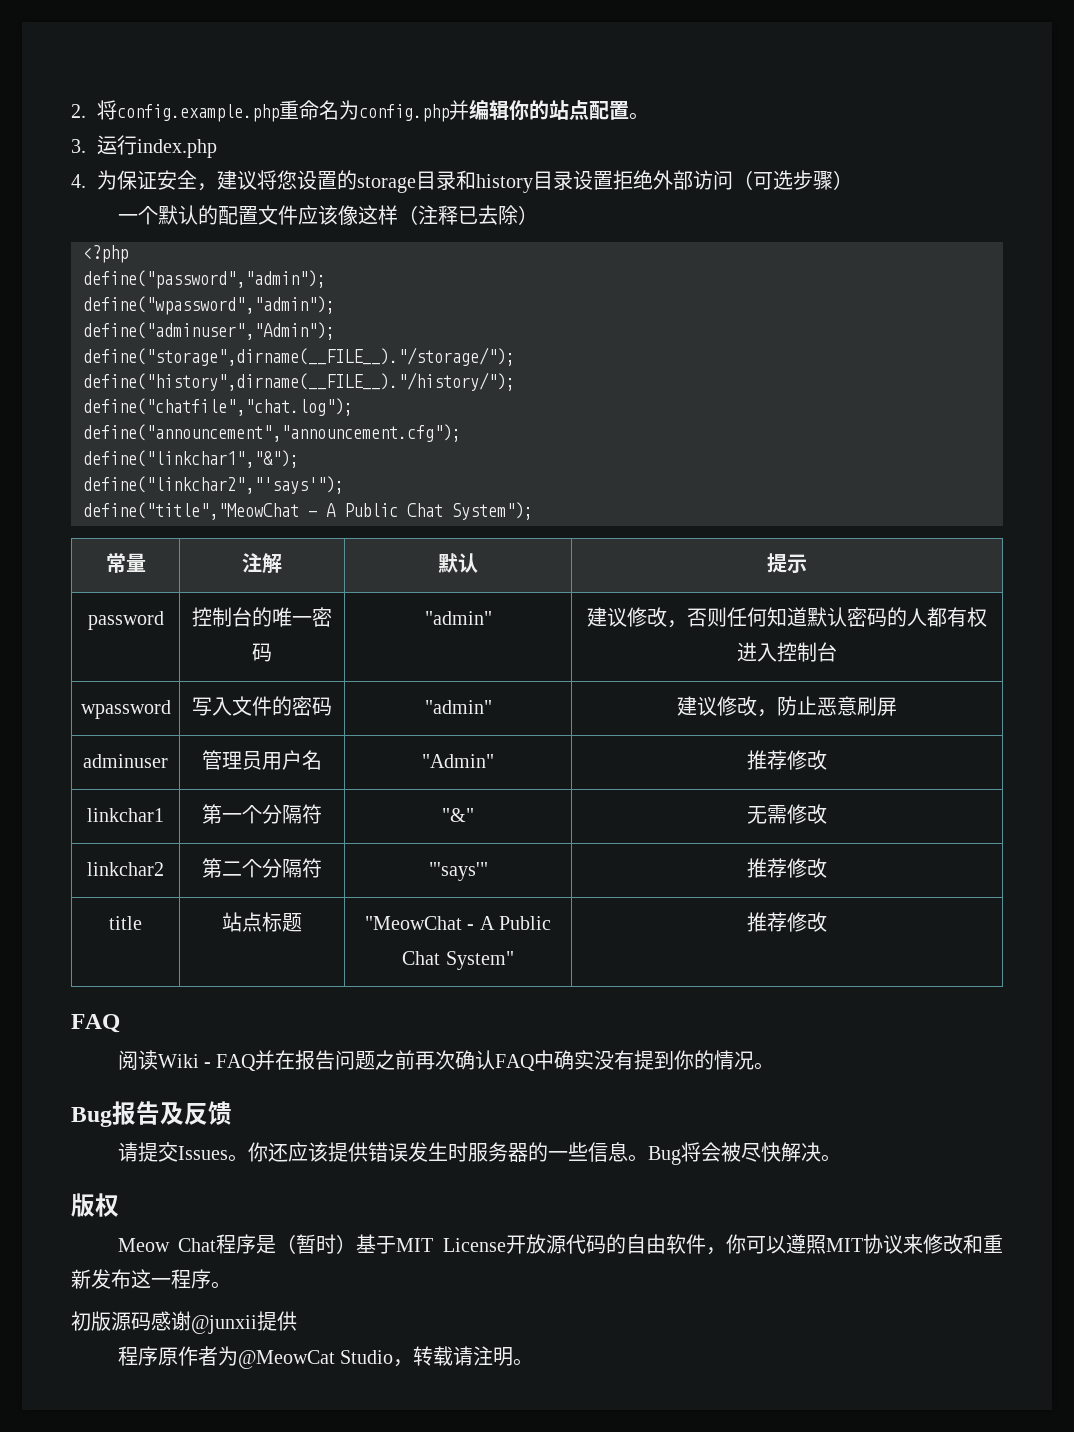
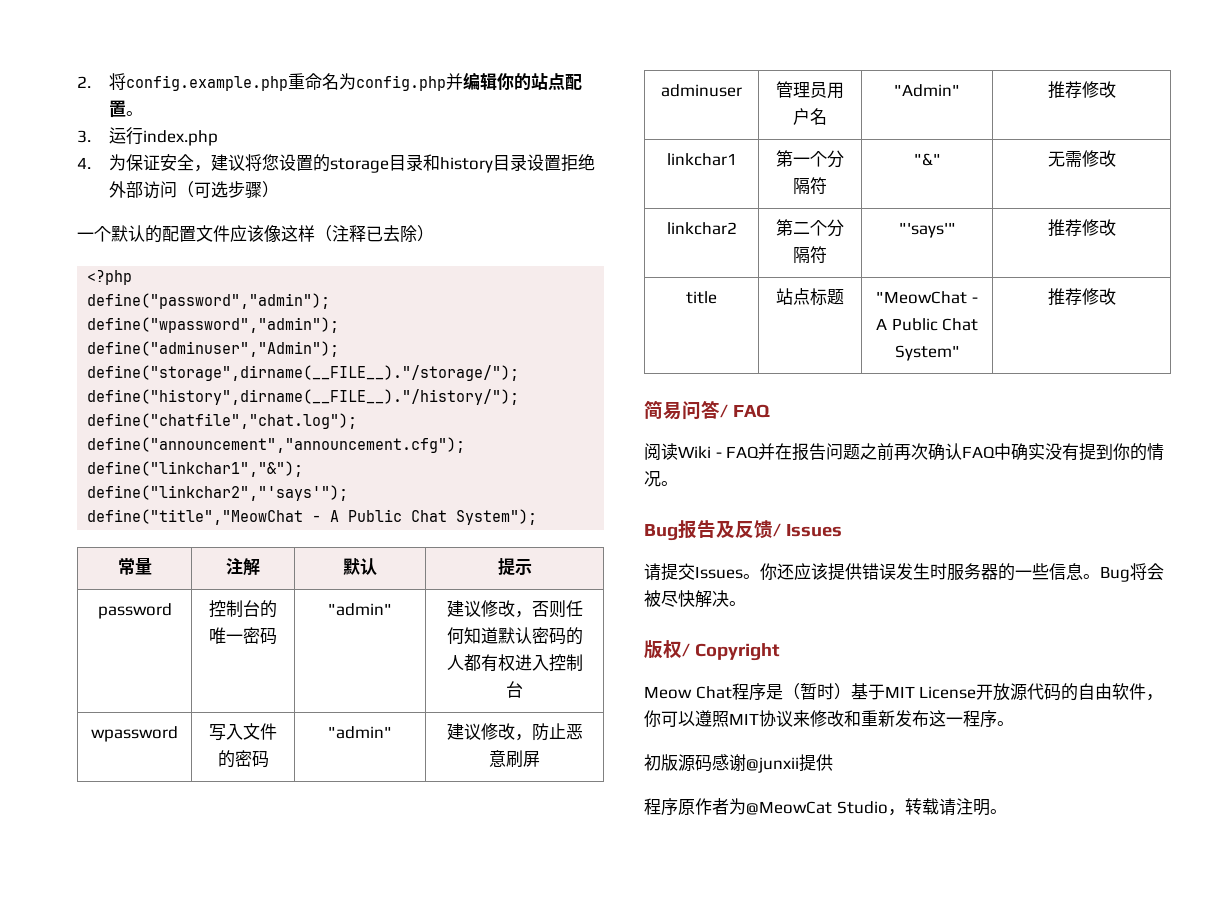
  title | 站点标题 | "MeowChat - A Public Chat System" | 推荐修改
- FAQ
+ 简易问答/ FAQ
- Bug报告及反馈
+ Bug报告及反馈/ Issues
- 版权
+ 版权/ Copyright

